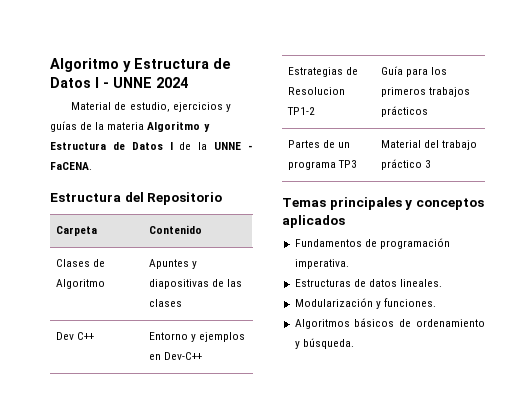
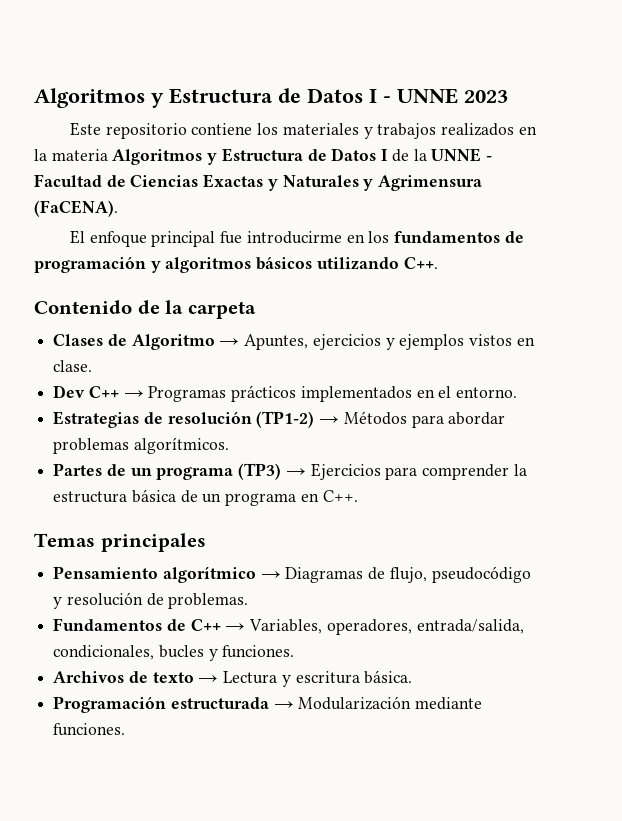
- Algoritmo y Estructura de Datos I - UNNE 2024
- Material de estudio, ejercicios y guías de la materia Algoritmo y Estructura de Datos I de la UNNE - FaCENA.
- Estructura del Repositorio
- Carpeta | Contenido
- Clases de Algoritmo | Apuntes y diapositivas de las clases
- Dev C++ | Entorno y ejemplos en Dev-C++
- Estrategias de Resolucion TP1-2 | Guía para los primeros trabajos prácticos
- Partes de un programa TP3 | Material del trabajo práctico 3
- Temas principales y conceptos aplicados
- Fundamentos de programación imperativa.
- Estructuras de datos lineales.
- Modularización y funciones.
- Algoritmos básicos de ordenamiento y búsqueda.
+ Algoritmos y Estructura de Datos I - UNNE 2023
+ Este repositorio contiene los materiales y trabajos realizados en la materia Algoritmos y Estructura de Datos I de la UNNE - Facultad de Ciencias Exactas y Naturales y Agrimensura (FaCENA).
+ El enfoque principal fue introducirme en los fundamentos de programación y algoritmos básicos utilizando C++.
+ Contenido de la carpeta
+ Clases de Algoritmo → Apuntes, ejercicios y ejemplos vistos en clase.
+ Dev C++ → Programas prácticos implementados en el entorno.
+ Estrategias de resolución (TP1-2) → Métodos para abordar problemas algorítmicos.
+ Partes de un programa (TP3) → Ejercicios para comprender la estructura básica de un programa en C++.
+ Temas principales
+ Pensamiento algorítmico → Diagramas de flujo, pseudocódigo y resolución de problemas.
+ Fundamentos de C++ → Variables, operadores, entrada/salida, condicionales, bucles y funciones.
+ Archivos de texto → Lectura y escritura básica.
+ Programación estructurada → Modularización mediante funciones.

